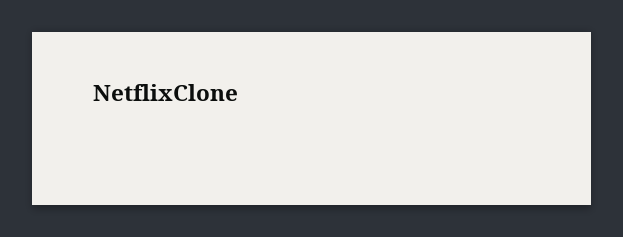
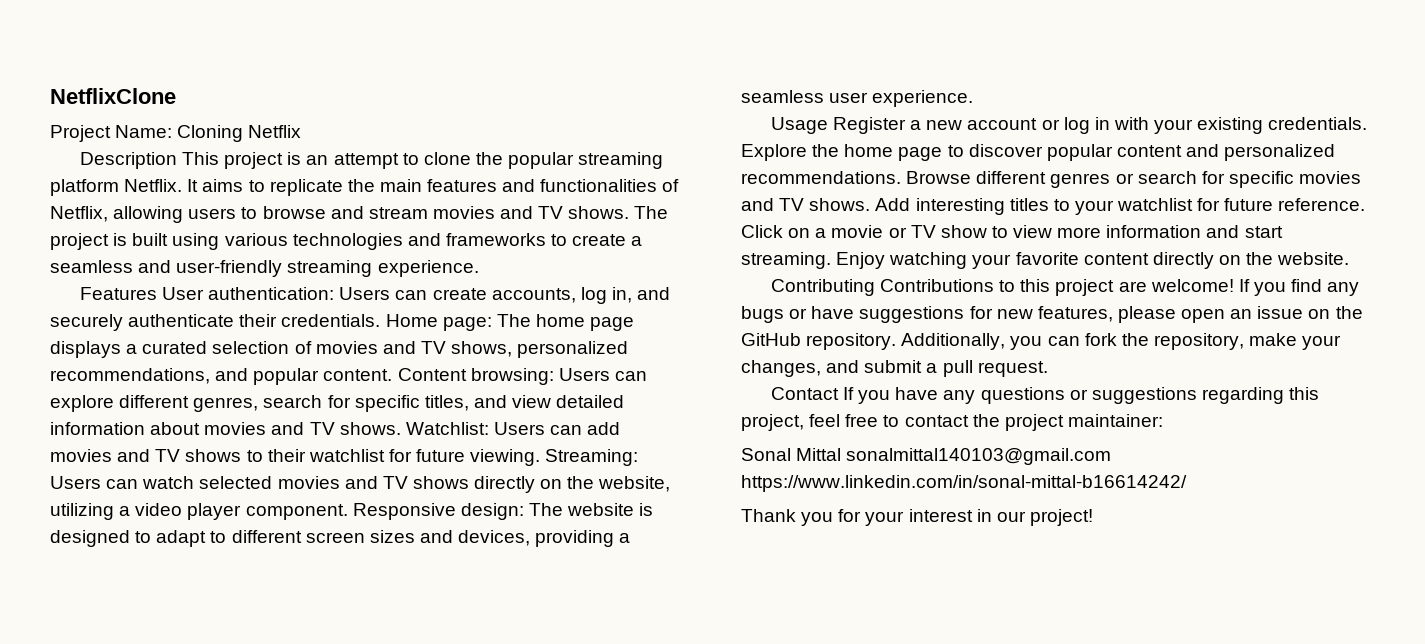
+ Project Name: Cloning Netflix
+ Description This project is an attempt to clone the popular streaming platform Netflix. It aims to replicate the main features and functionalities of Netflix, allowing users to browse and stream movies and TV shows. The project is built using various technologies and frameworks to create a seamless and user-friendly streaming experience.
+ Features User authentication: Users can create accounts, log in, and securely authenticate their credentials. Home page: The home page displays a curated selection of movies and TV shows, personalized recommendations, and popular content. Content browsing: Users can explore different genres, search for specific titles, and view detailed information about movies and TV shows. Watchlist: Users can add movies and TV shows to their watchlist for future viewing. Streaming: Users can watch selected movies and TV shows directly on the website, utilizing a video player component. Responsive design: The website is designed to adapt to different screen sizes and devices, providing a seamless user experience.
+ Usage Register a new account or log in with your existing credentials. Explore the home page to discover popular content and personalized recommendations. Browse different genres or search for specific movies and TV shows. Add interesting titles to your watchlist for future reference. Click on a movie or TV show to view more information and start streaming. Enjoy watching your favorite content directly on the website.
+ Contributing Contributions to this project are welcome! If you find any bugs or have suggestions for new features, please open an issue on the GitHub repository. Additionally, you can fork the repository, make your changes, and submit a pull request.
+ Contact If you have any questions or suggestions regarding this project, feel free to contact the project maintainer:
+ Sonal Mittal sonalmittal140103@gmail.com https://www.linkedin.com/in/sonal-mittal-b16614242/
+ Thank you for your interest in our project!

